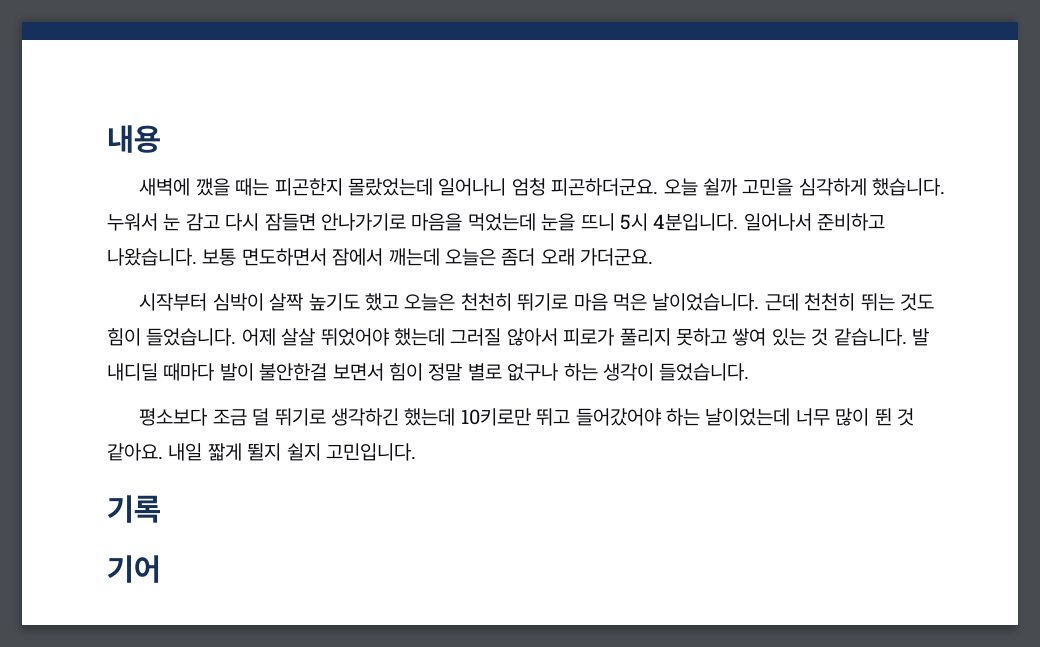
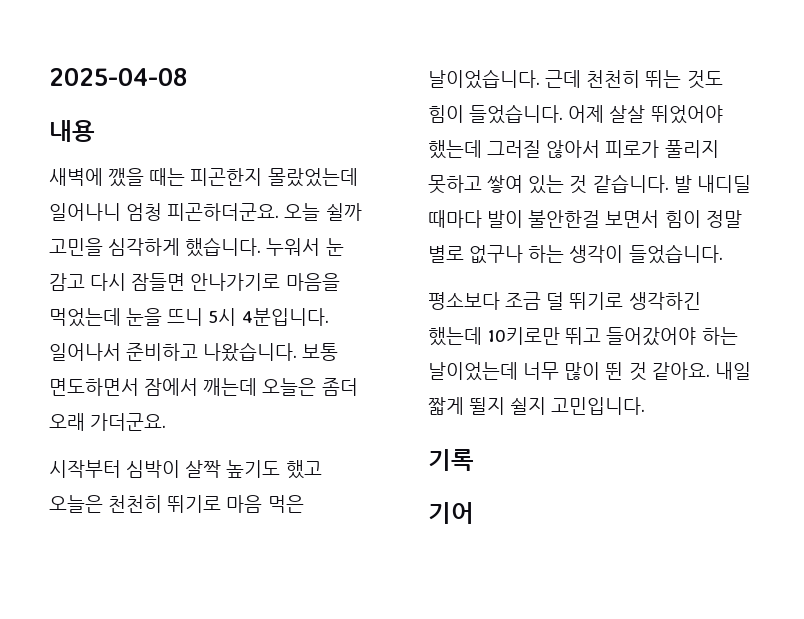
+ 2025-04-08

